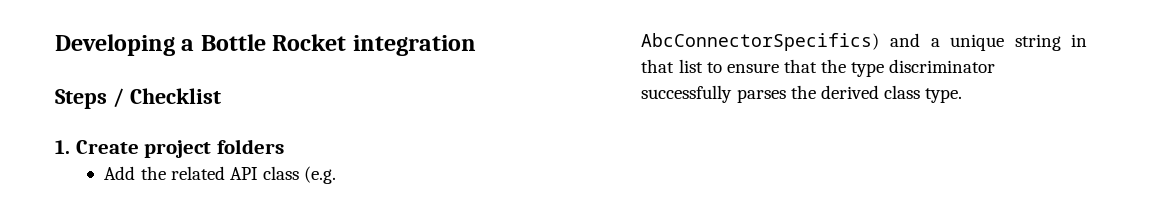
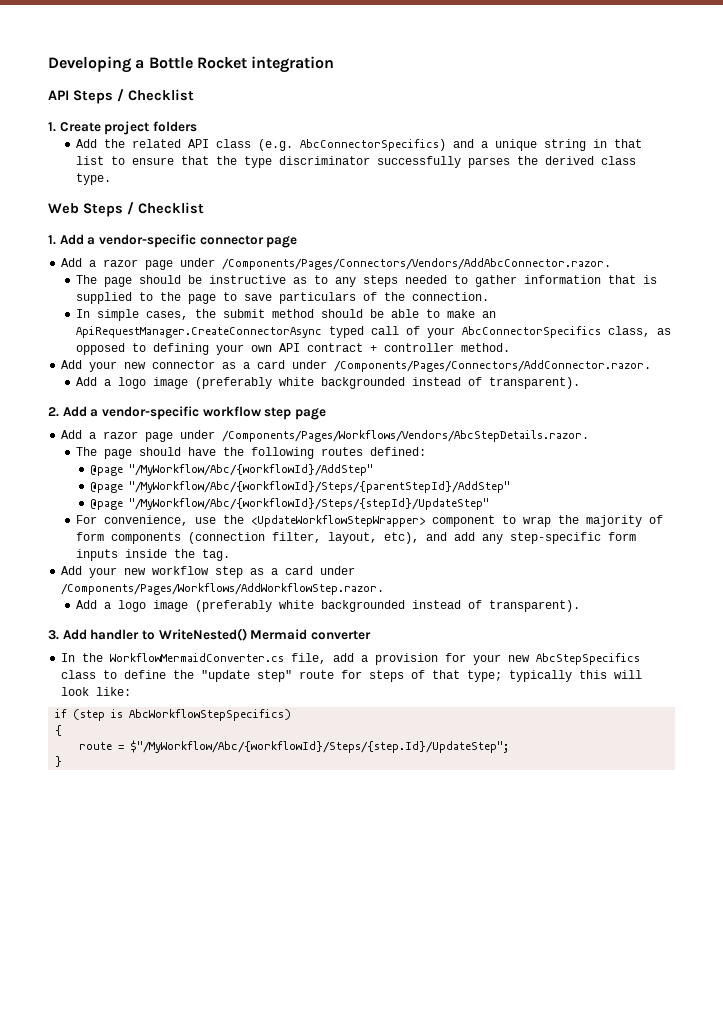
- Steps / Checklist
+ API Steps / Checklist
+ Web Steps / Checklist
+ 1. Add a vendor-specific connector page
+ Add a razor page under /Components/Pages/Connectors/Vendors/AddAbcConnector.razor.
+ The page should be instructive as to any steps needed to gather information that is supplied to the page to save particulars of the connection.
+ In simple cases, the submit method should be able to make an ApiRequestManager.CreateConnectorAsync typed call of your AbcConnectorSpecifics class, as opposed to defining your own API contract + controller method.
+ Add your new connector as a card under /Components/Pages/Connectors/AddConnector.razor.
+ Add a logo image (preferably white backgrounded instead of transparent).
+ 2. Add a vendor-specific workflow step page
+ Add a razor page under /Components/Pages/Workflows/Vendors/AbcStepDetails.razor.
+ The page should have the following routes defined:
+ @page "/MyWorkflow/Abc/{workflowId}/AddStep"
+ @page "/MyWorkflow/Abc/{workflowId}/Steps/{parentStepId}/AddStep"
+ @page "/MyWorkflow/Abc/{workflowId}/Steps/{stepId}/UpdateStep"
+ For convenience, use the <UpdateWorkflowStepWrapper> component to wrap the majority of form components (connection filter, layout, etc), and add any step-specific form inputs inside the tag.
+ Add your new workflow step as a card under /Components/Pages/Workflows/AddWorkflowStep.razor.
+ Add a logo image (preferably white backgrounded instead of transparent).
+ 3. Add handler to WriteNested() Mermaid converter
+ In the WorkflowMermaidConverter.cs file, add a provision for your new AbcStepSpecifics class to define the "update step" route for steps of that type; typically this will look like:
+ if (step is AbcWorkflowStepSpecifics)
+ {
+ route = $"/MyWorkflow/Abc/{workflowId}/Steps/{step.Id}/UpdateStep";
+ }

